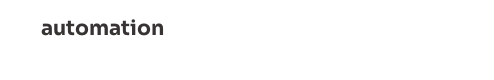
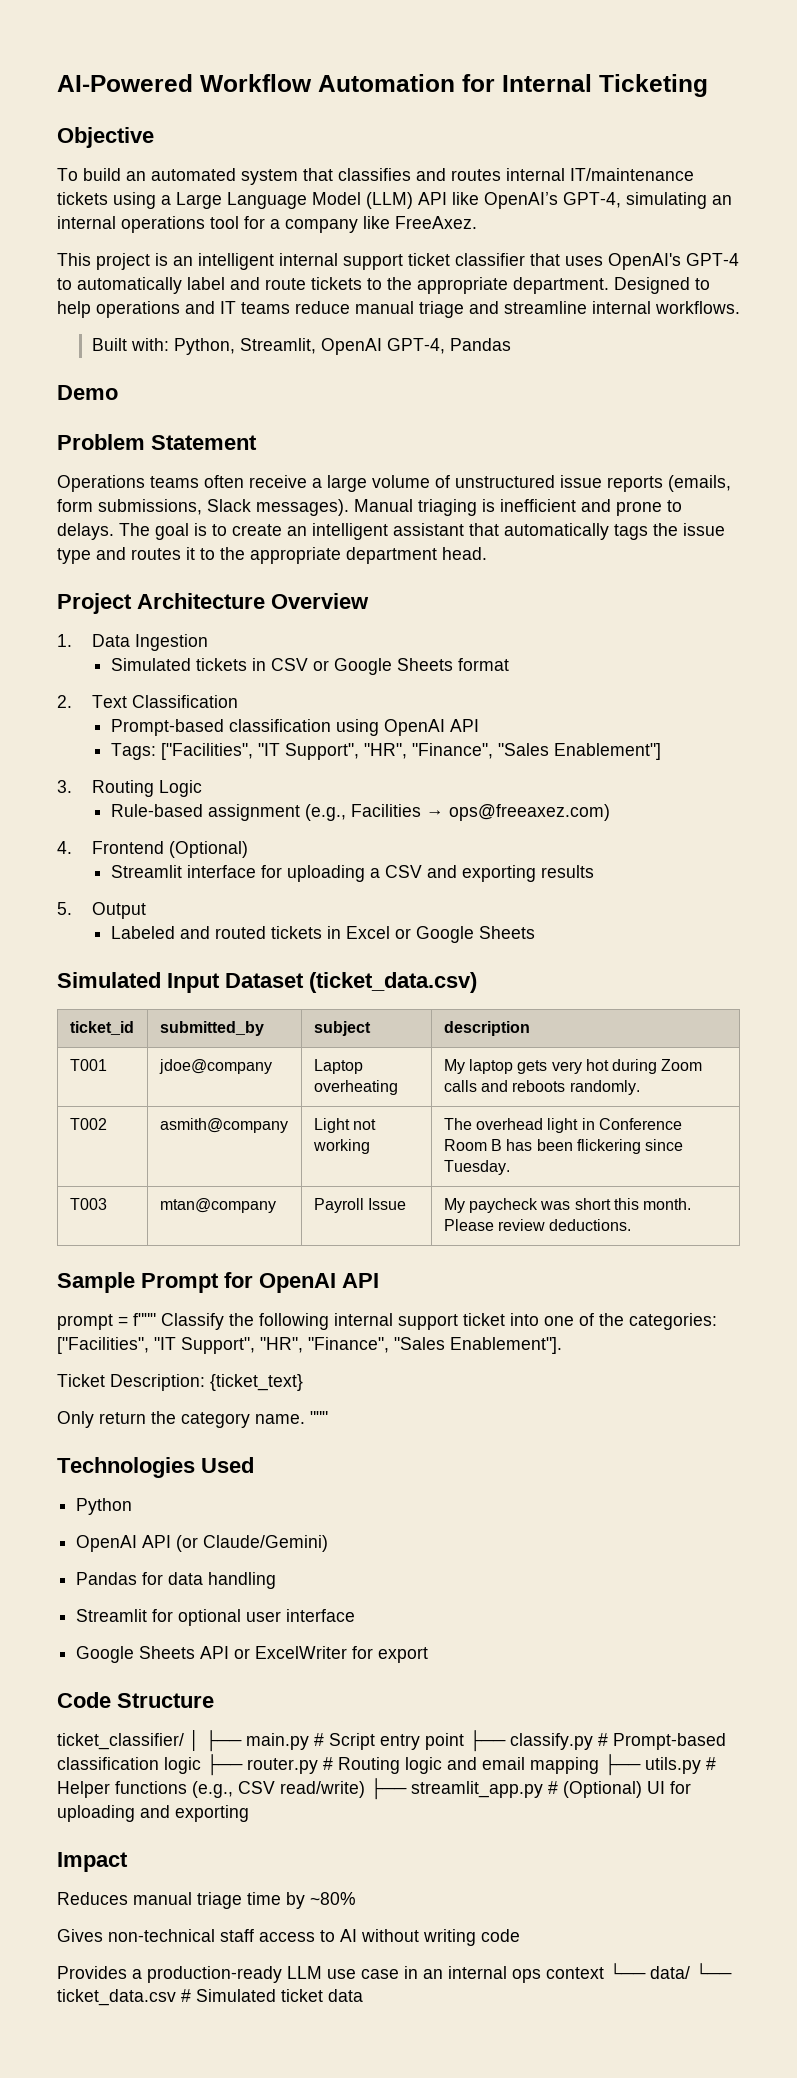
- automation
+ AI-Powered Workflow Automation for Internal Ticketing
+ Objective
+ To build an automated system that classifies and routes internal IT/maintenance tickets using a Large Language Model (LLM) API like OpenAI’s GPT-4, simulating an internal operations tool for a company like FreeAxez.
+ This project is an intelligent internal support ticket classifier that uses OpenAI's GPT-4 to automatically label and route tickets to the appropriate department. Designed to help operations and IT teams reduce manual triage and streamline internal workflows.
+ Built with: Python, Streamlit, OpenAI GPT-4, Pandas
+ Demo
+ Problem Statement
+ Operations teams often receive a large volume of unstructured issue reports (emails, form submissions, Slack messages). Manual triaging is inefficient and prone to delays. The goal is to create an intelligent assistant that automatically tags the issue type and routes it to the appropriate department head.
+ Project Architecture Overview
+ 1. Data Ingestion
+ Simulated tickets in CSV or Google Sheets format
+ 2. Text Classification
+ Prompt-based classification using OpenAI API
+ Tags: ["Facilities", "IT Support", "HR", "Finance", "Sales Enablement"]
+ 3. Routing Logic
+ Rule-based assignment (e.g., Facilities → ops@freeaxez.com)
+ 4. Frontend (Optional)
+ Streamlit interface for uploading a CSV and exporting results
+ 5. Output
+ Labeled and routed tickets in Excel or Google Sheets
+ Simulated Input Dataset (ticket_data.csv)
+ ticket_id | submitted_by | subject | description
+ T001 | jdoe@company | Laptop overheating | My laptop gets very hot during Zoom calls and reboots randomly.
+ T002 | asmith@company | Light not working | The overhead light in Conference Room B has been flickering since Tuesday.
+ T003 | mtan@company | Payroll Issue | My paycheck was short this month. Please review deductions.
+ Sample Prompt for OpenAI API
+ prompt = f""" Classify the following internal support ticket into one of the categories: ["Facilities", "IT Support", "HR", "Finance", "Sales Enablement"].
+ Ticket Description: {ticket_text}
+ Only return the category name. """
+ Technologies Used
+ Python
+ OpenAI API (or Claude/Gemini)
+ Pandas for data handling
+ Streamlit for optional user interface
+ Google Sheets API or ExcelWriter for export
+ Code Structure
+ ticket_classifier/ │ ├── main.py # Script entry point ├── classify.py # Prompt-based classification logic ├── router.py # Routing logic and email mapping ├── utils.py # Helper functions (e.g., CSV read/write) ├── streamlit_app.py # (Optional) UI for uploading and exporting
+ Impact
+ Reduces manual triage time by ~80%
+ Gives non-technical staff access to AI without writing code
+ Provides a production-ready LLM use case in an internal ops context └── data/ └── ticket_data.csv # Simulated ticket data

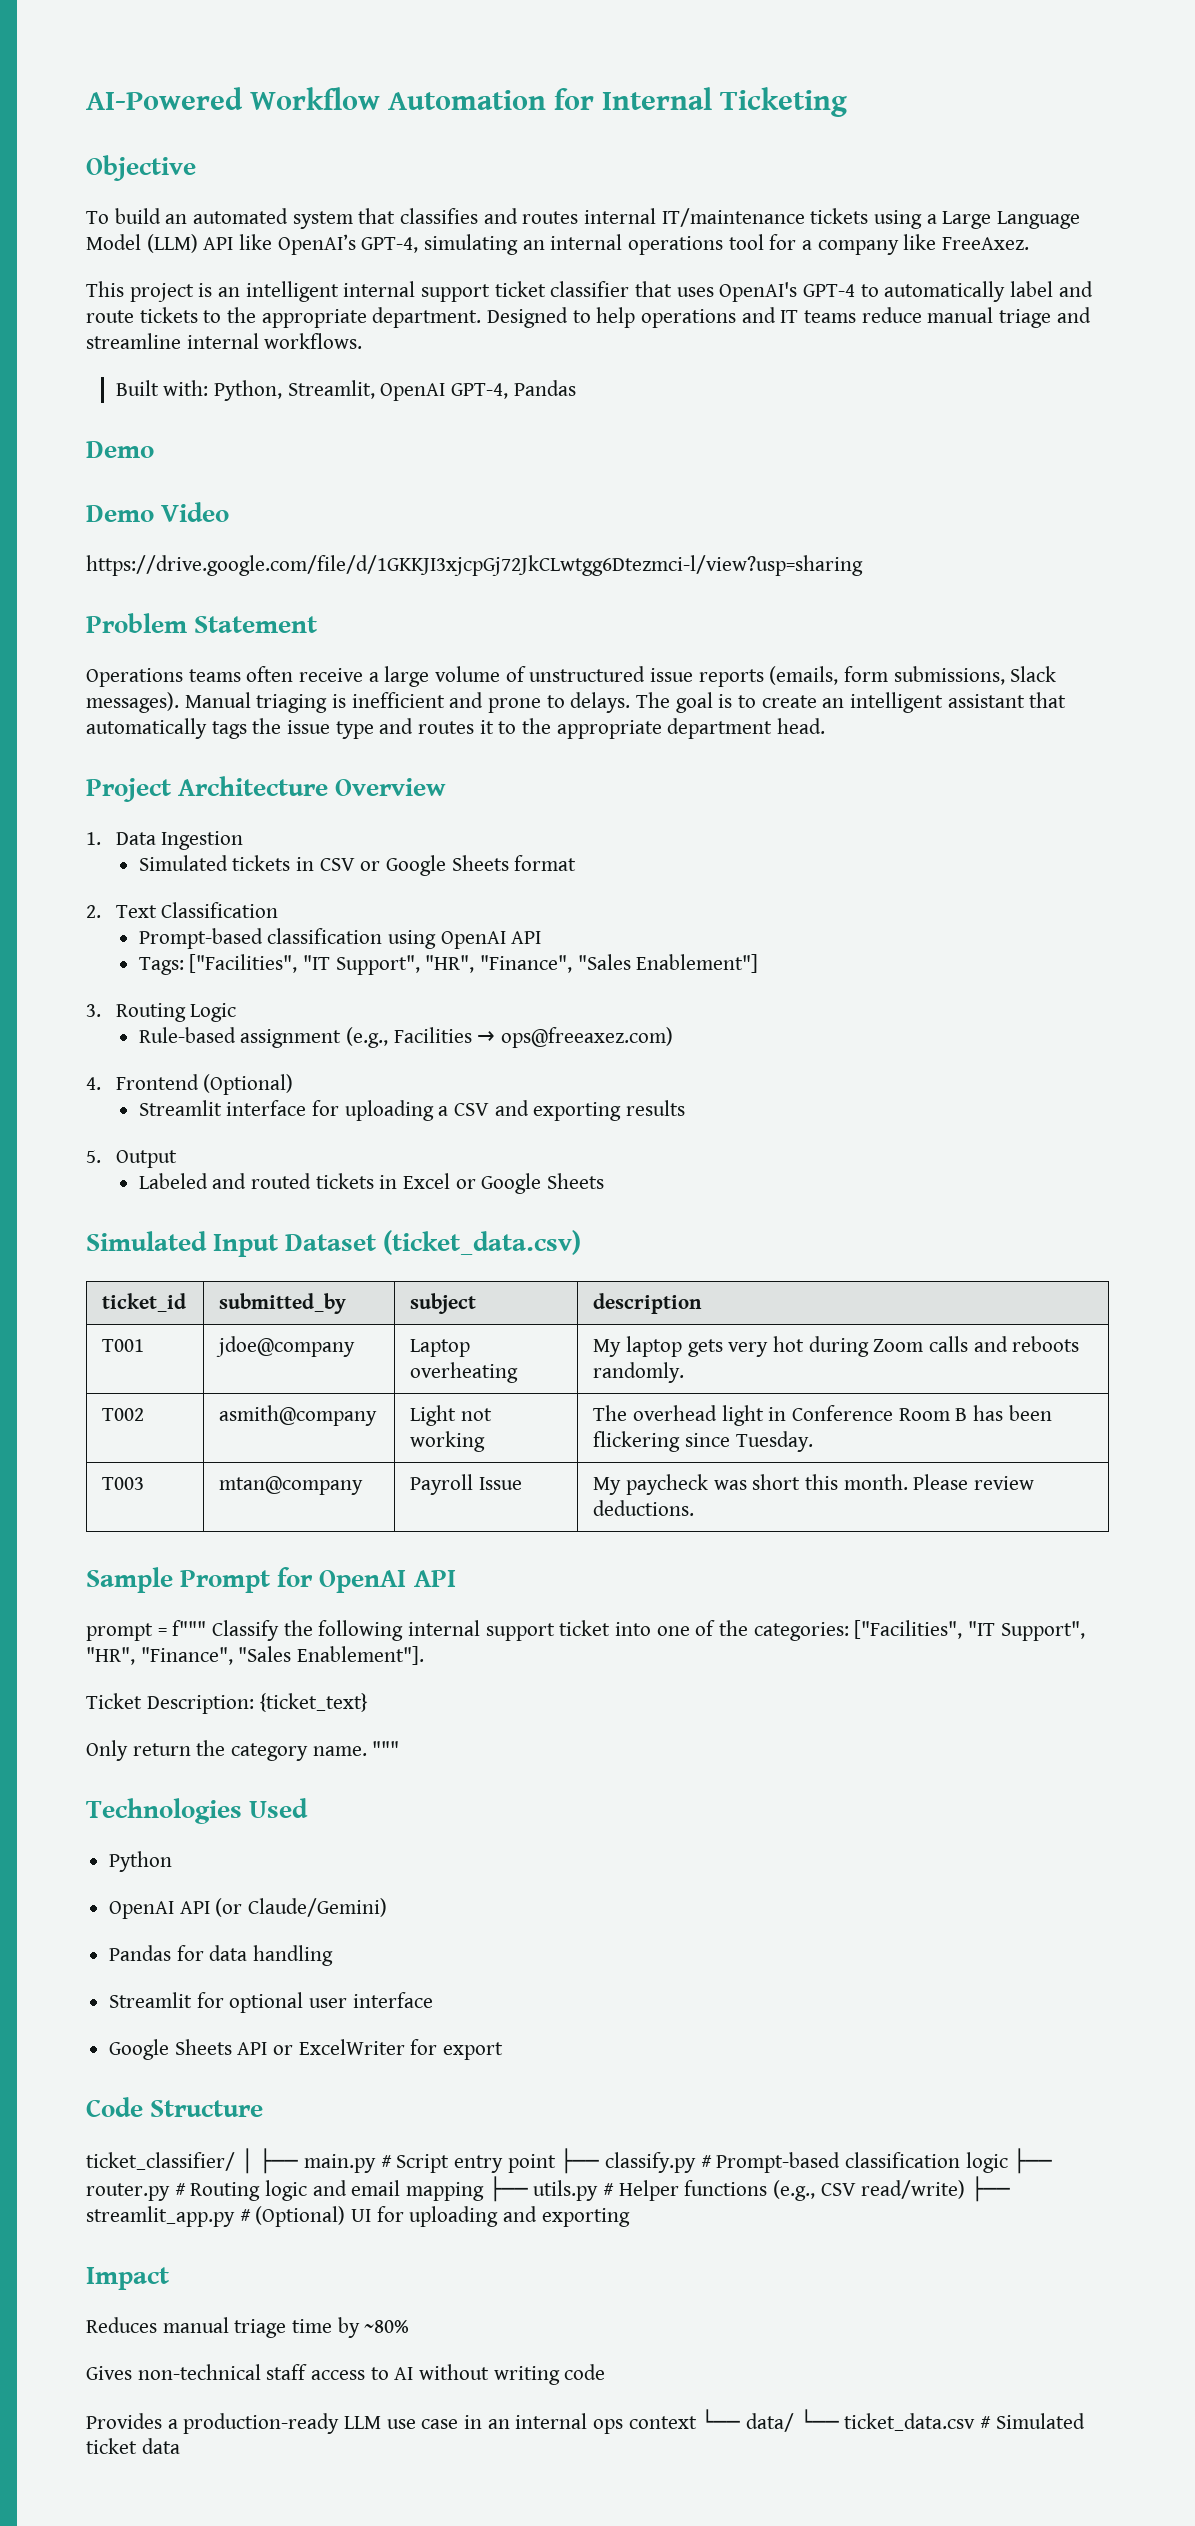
+ Demo Video
+ https://drive.google.com/file/d/1GKKJI3xjcpGj72JkCLwtgg6Dtezmci-l/view?usp=sharing

